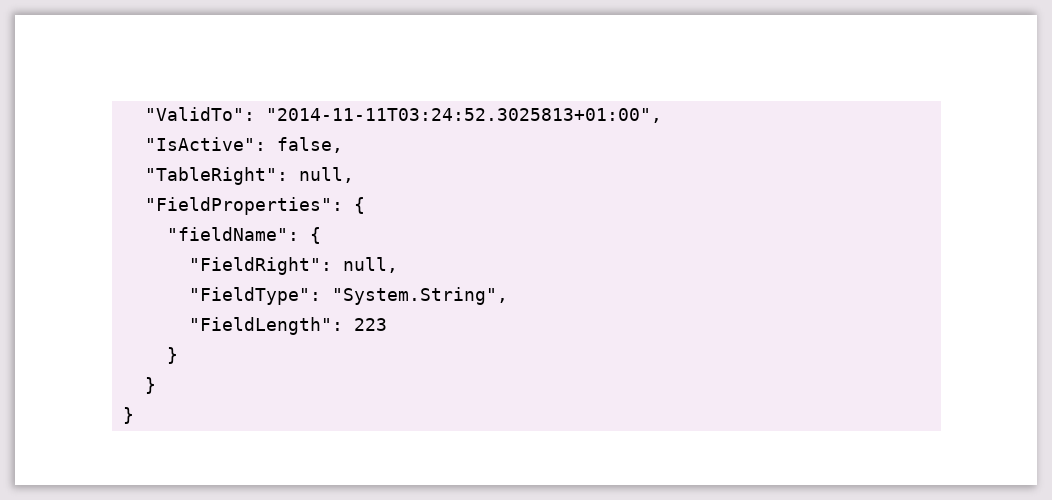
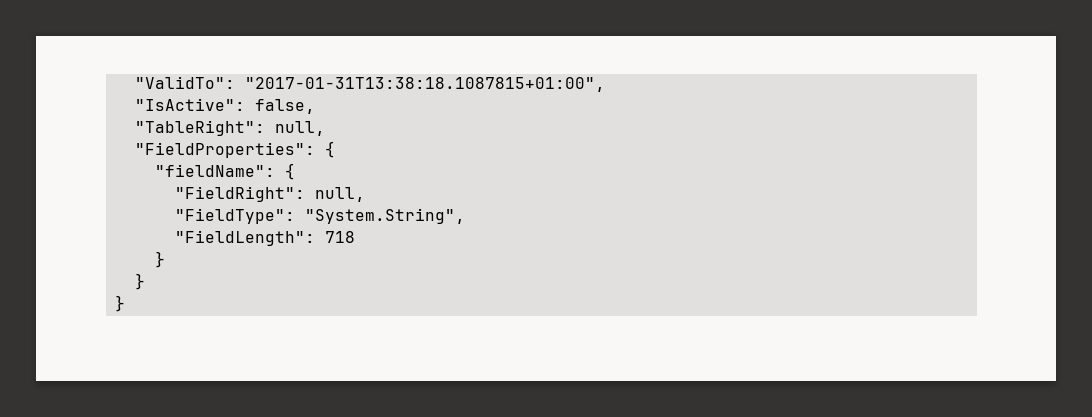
- "ValidTo": "2014-11-11T03:24:52.3025813+01:00",
+ "ValidTo": "2017-01-31T13:38:18.1087815+01:00",
- "FieldLength": 223
+ "FieldLength": 718

